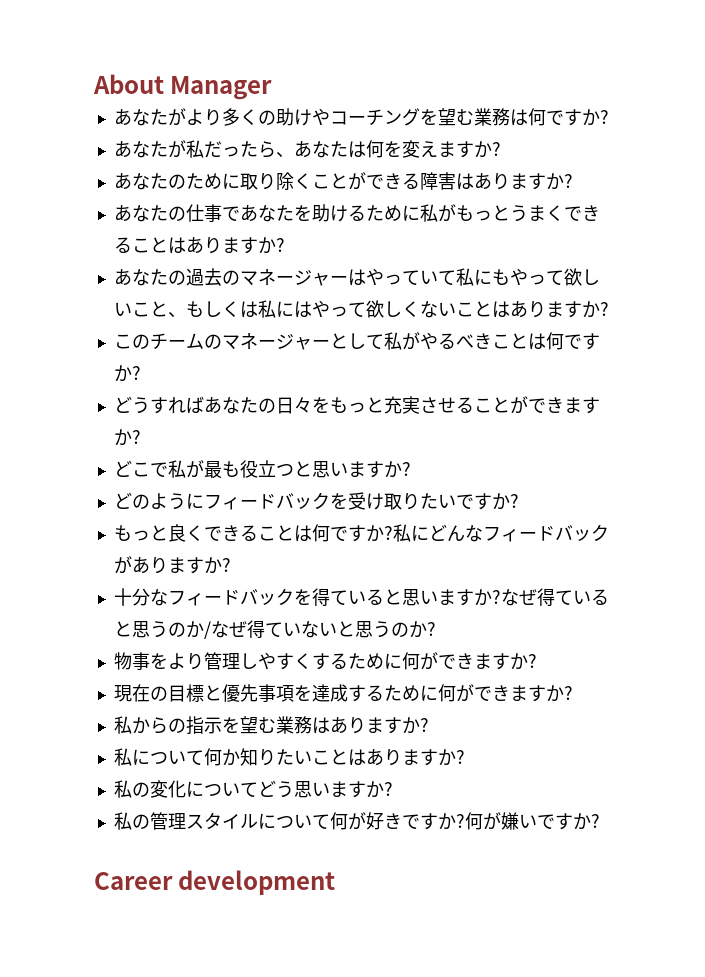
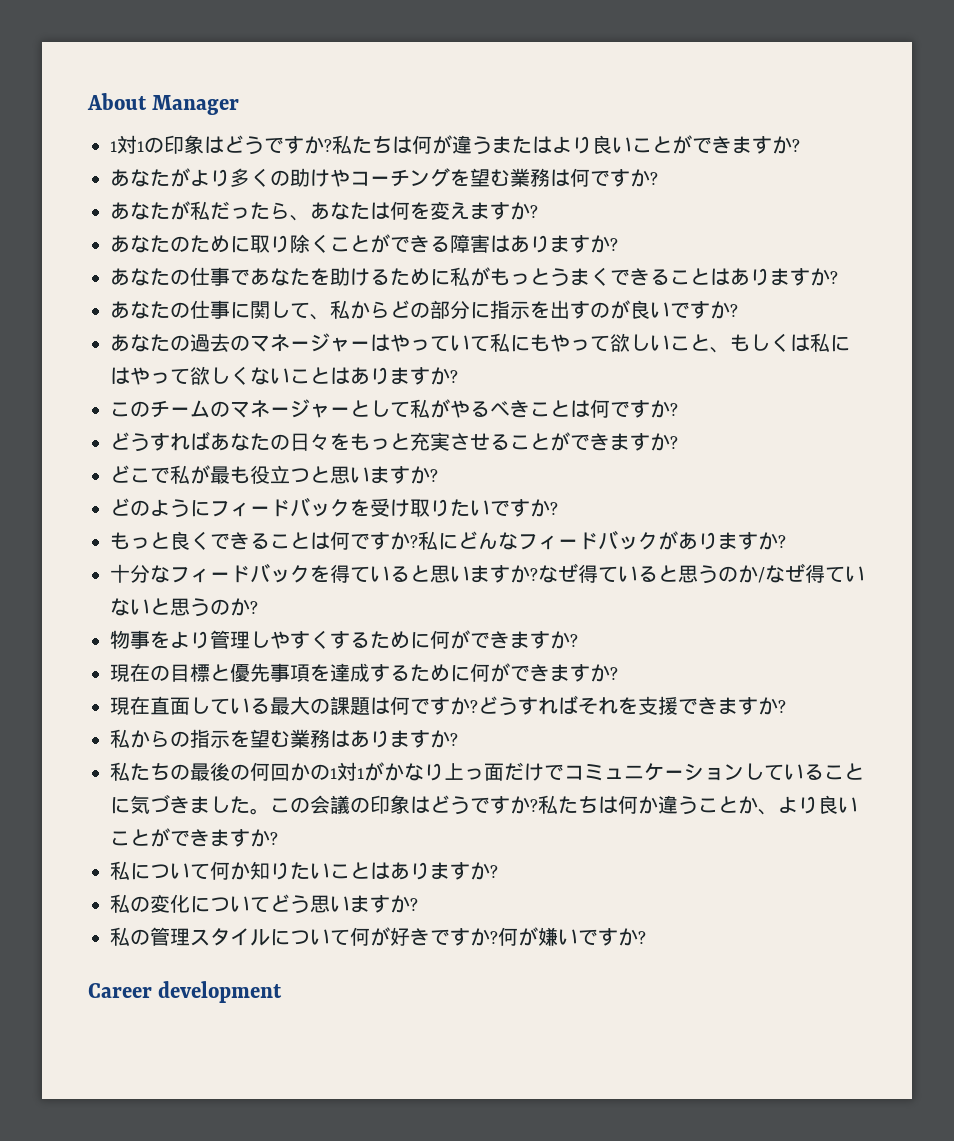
+ 1対1の印象はどうですか?私たちは何が違うまたはより良いことができますか?
+ あなたの仕事に関して、私からどの部分に指示を出すのが良いですか?
+ 現在直面している最大の課題は何ですか?どうすればそれを支援できますか?
+ 私たちの最後の何回かの1対1がかなり上っ面だけでコミュニケーションしていることに気づきました。この会議の印象はどうですか?私たちは何か違うことか、より良いことができますか?

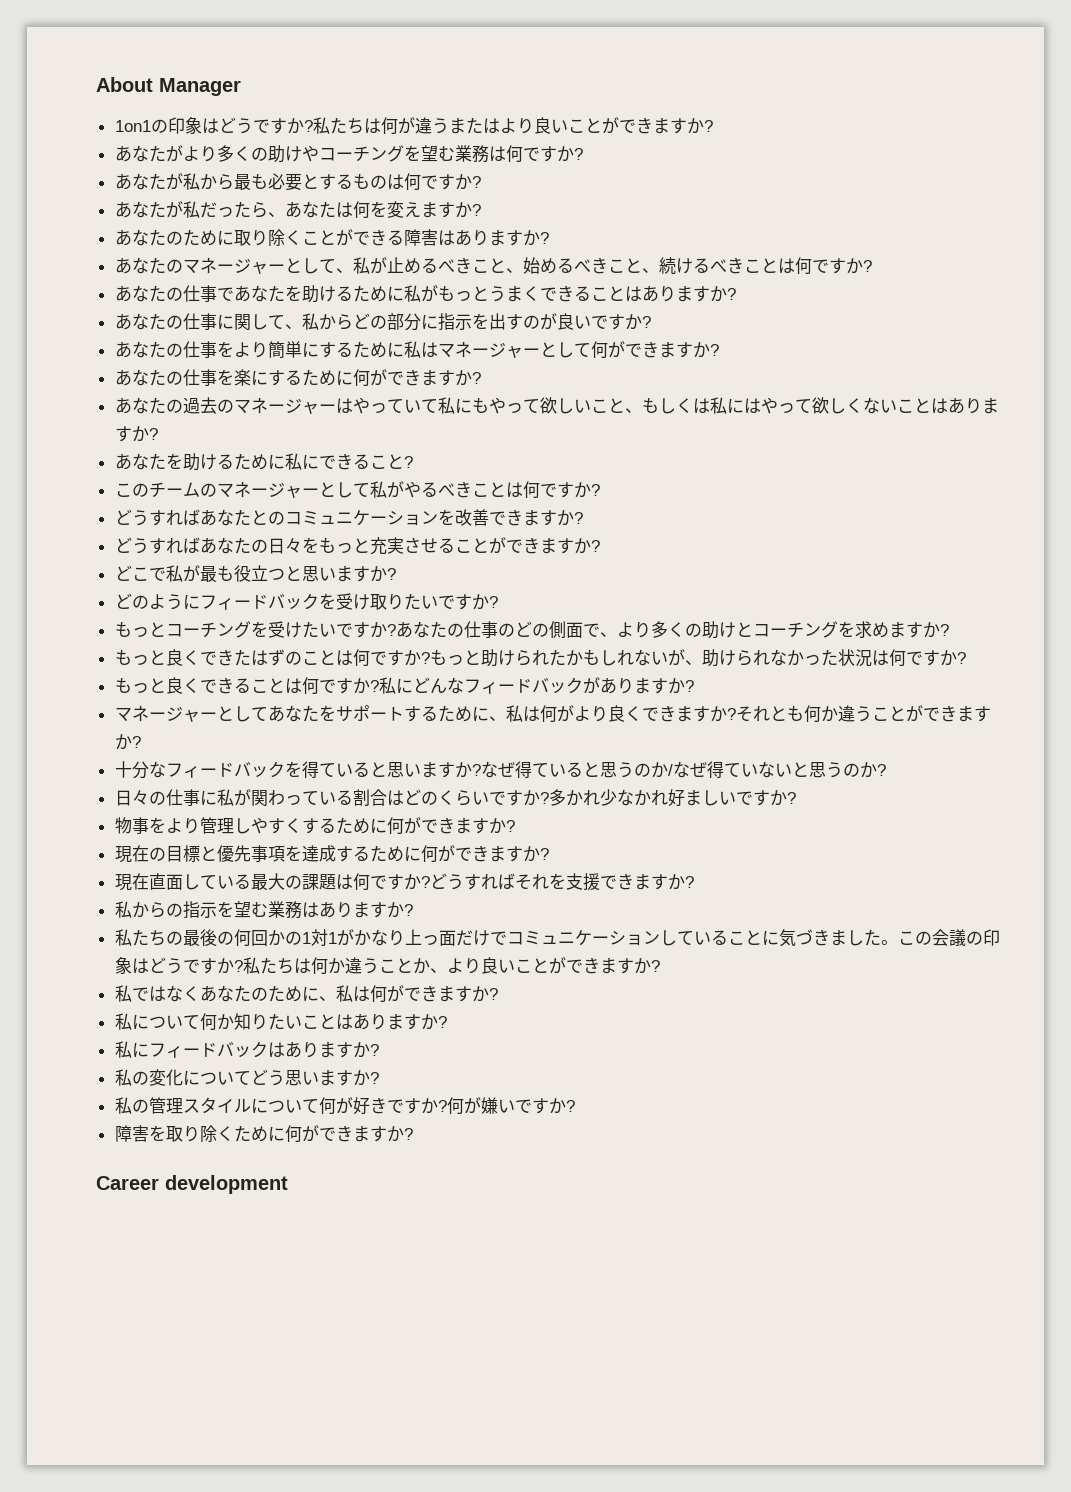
- 1対1の印象はどうですか?
+ 1on1の印象はどうですか?
+ あなたが私から最も必要とするものは何ですか?
+ あなたのマネージャーとして、私が止めるべきこと、始めるべきこと、続けるべきことは何ですか?
+ あなたの仕事をより簡単にするために私はマネージャーとして何ができますか?
+ あなたの仕事を楽にするために何ができますか?
+ あなたを助けるために私にできること?
+ どうすればあなたとのコミュニケーションを改善できますか?
+ もっとコーチングを受けたいですか?あなたの仕事のどの側面で、より多くの助けとコーチングを求めますか?
+ もっと良くできたはずのことは何ですか?もっと助けられたかもしれないが、助けられなかった状況は何ですか?
+ マネージャーとしてあなたをサポートするために、私は何がより良くできますか?それとも何か違うことができますか?
+ 日々の仕事に私が関わっている割合はどのくらいですか?多かれ少なかれ好ましいですか?
+ 私ではなくあなたのために、私は何ができますか?
+ 私にフィードバックはありますか?
+ 障害を取り除くために何ができますか?

